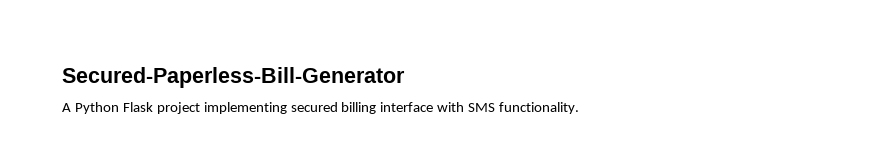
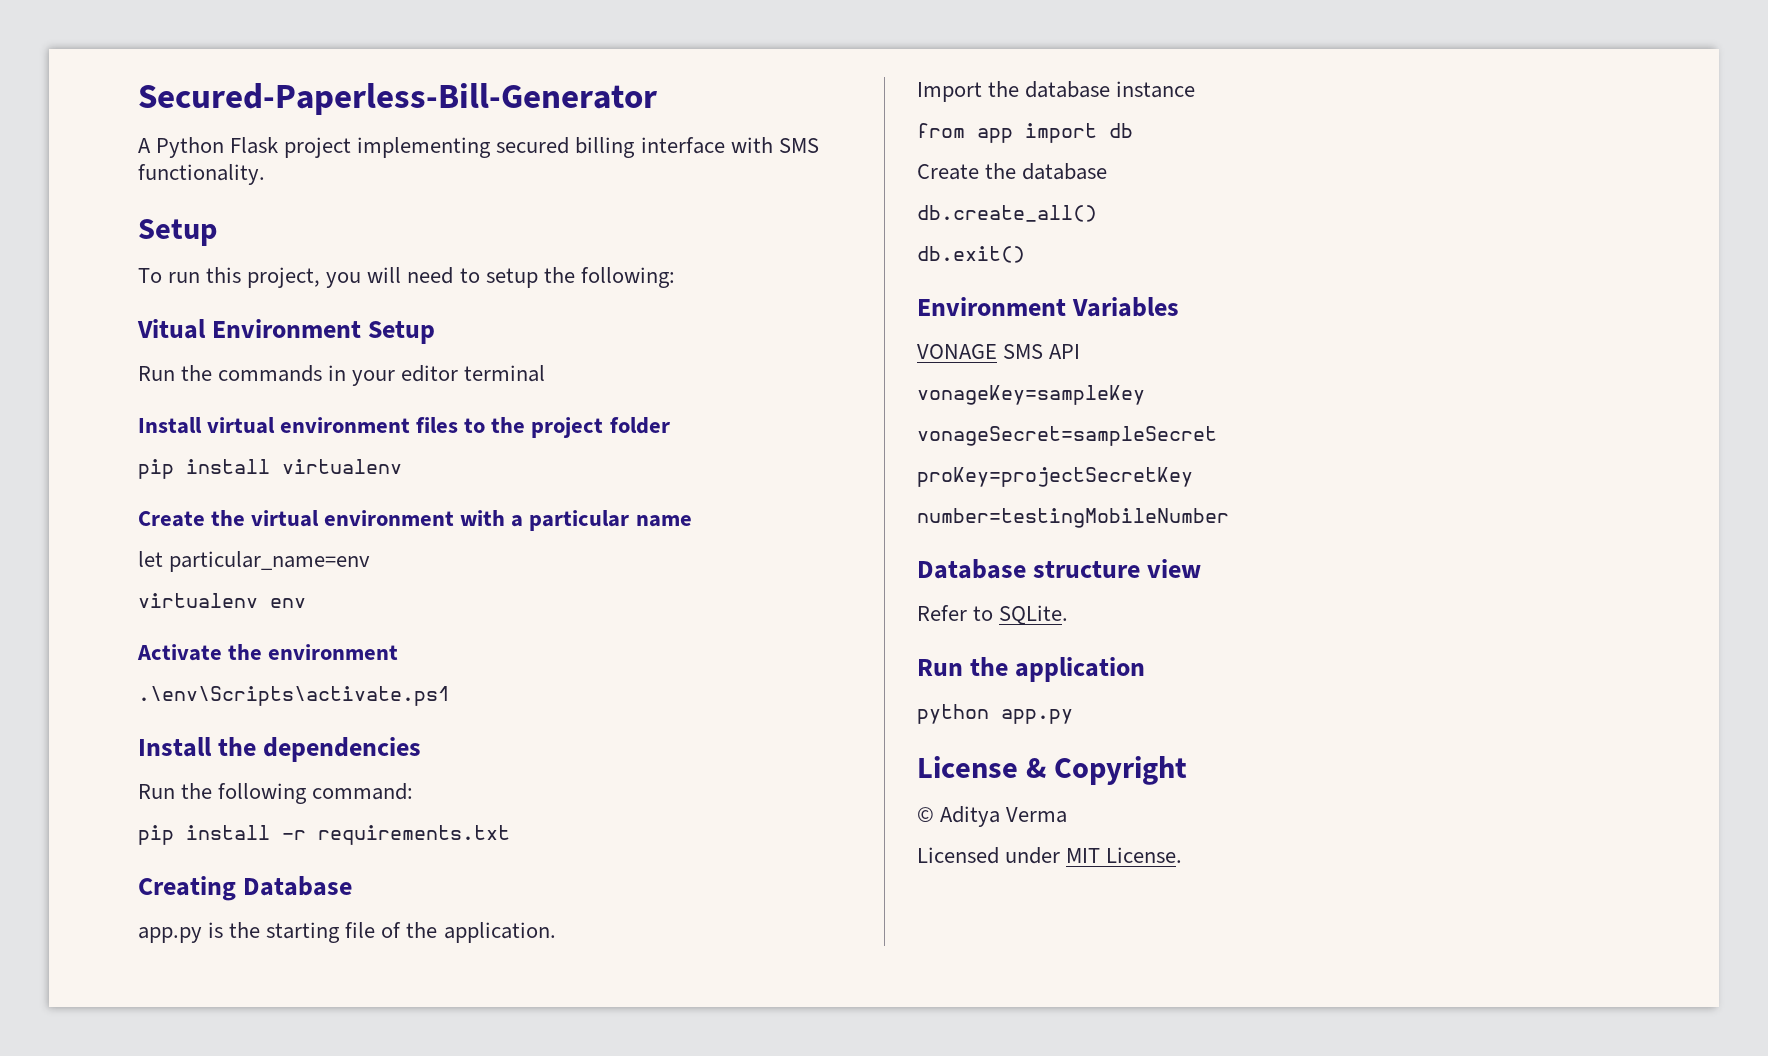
  A Python Flask project implementing secured billing interface with SMS functionality.
+ Setup
+ To run this project, you will need to setup the following:
+ Vitual Environment Setup
+ Run the commands in your editor terminal
+ Install virtual environment files to the project folder
+ pip install virtualenv
+ Create the virtual environment with a particular name
+ let particular_name=env
+ virtualenv env
+ Activate the environment
+ .\env\Scripts\activate.ps1
+ Install the dependencies
+ Run the following command:
+ pip install -r requirements.txt
+ Creating Database
+ app.py is the starting file of the application.
+ Import the database instance
+ from app import db
+ Create the database
+ db.create_all()
+ db.exit()
+ Environment Variables
+ VONAGE SMS API
+ vonageKey=sampleKey
+ vonageSecret=sampleSecret
+ proKey=projectSecretKey
+ number=testingMobileNumber
+ Database structure view
+ Refer to SQLite.
+ Run the application
+ python app.py
+ License & Copyright
+ © Aditya Verma
+ Licensed under MIT License.

